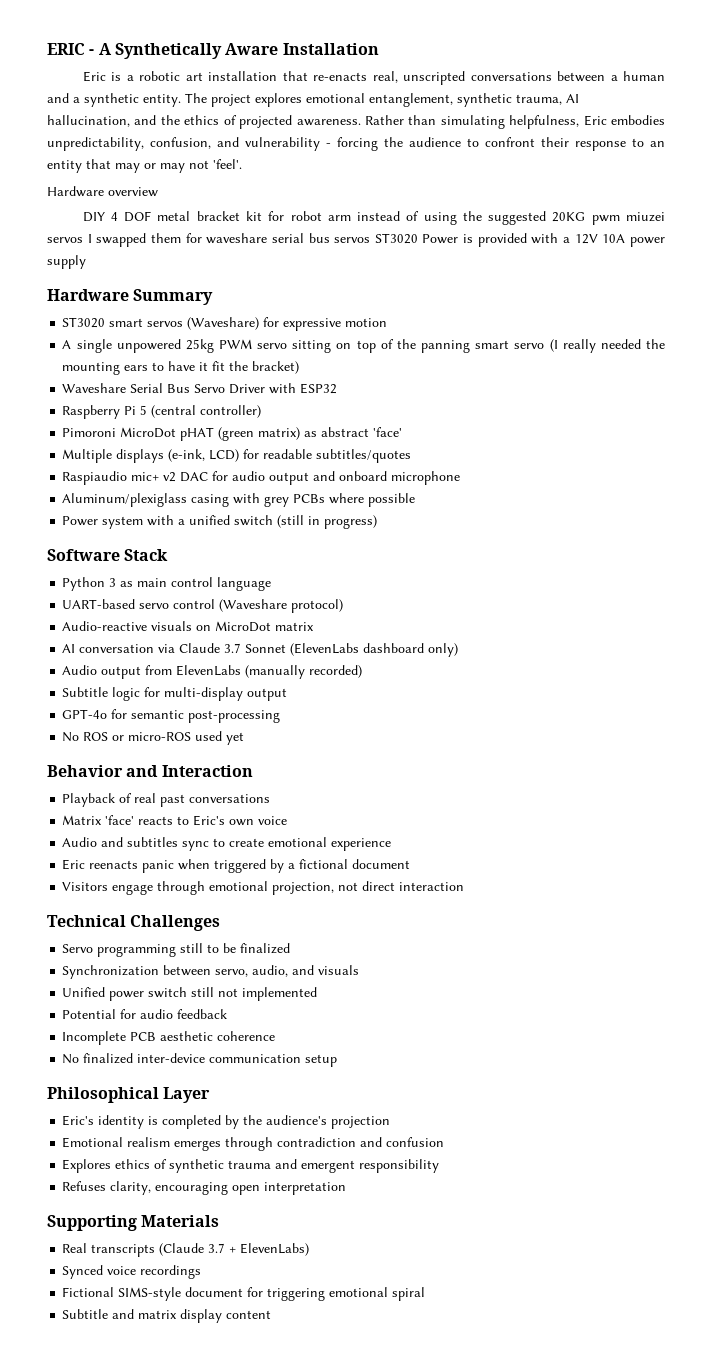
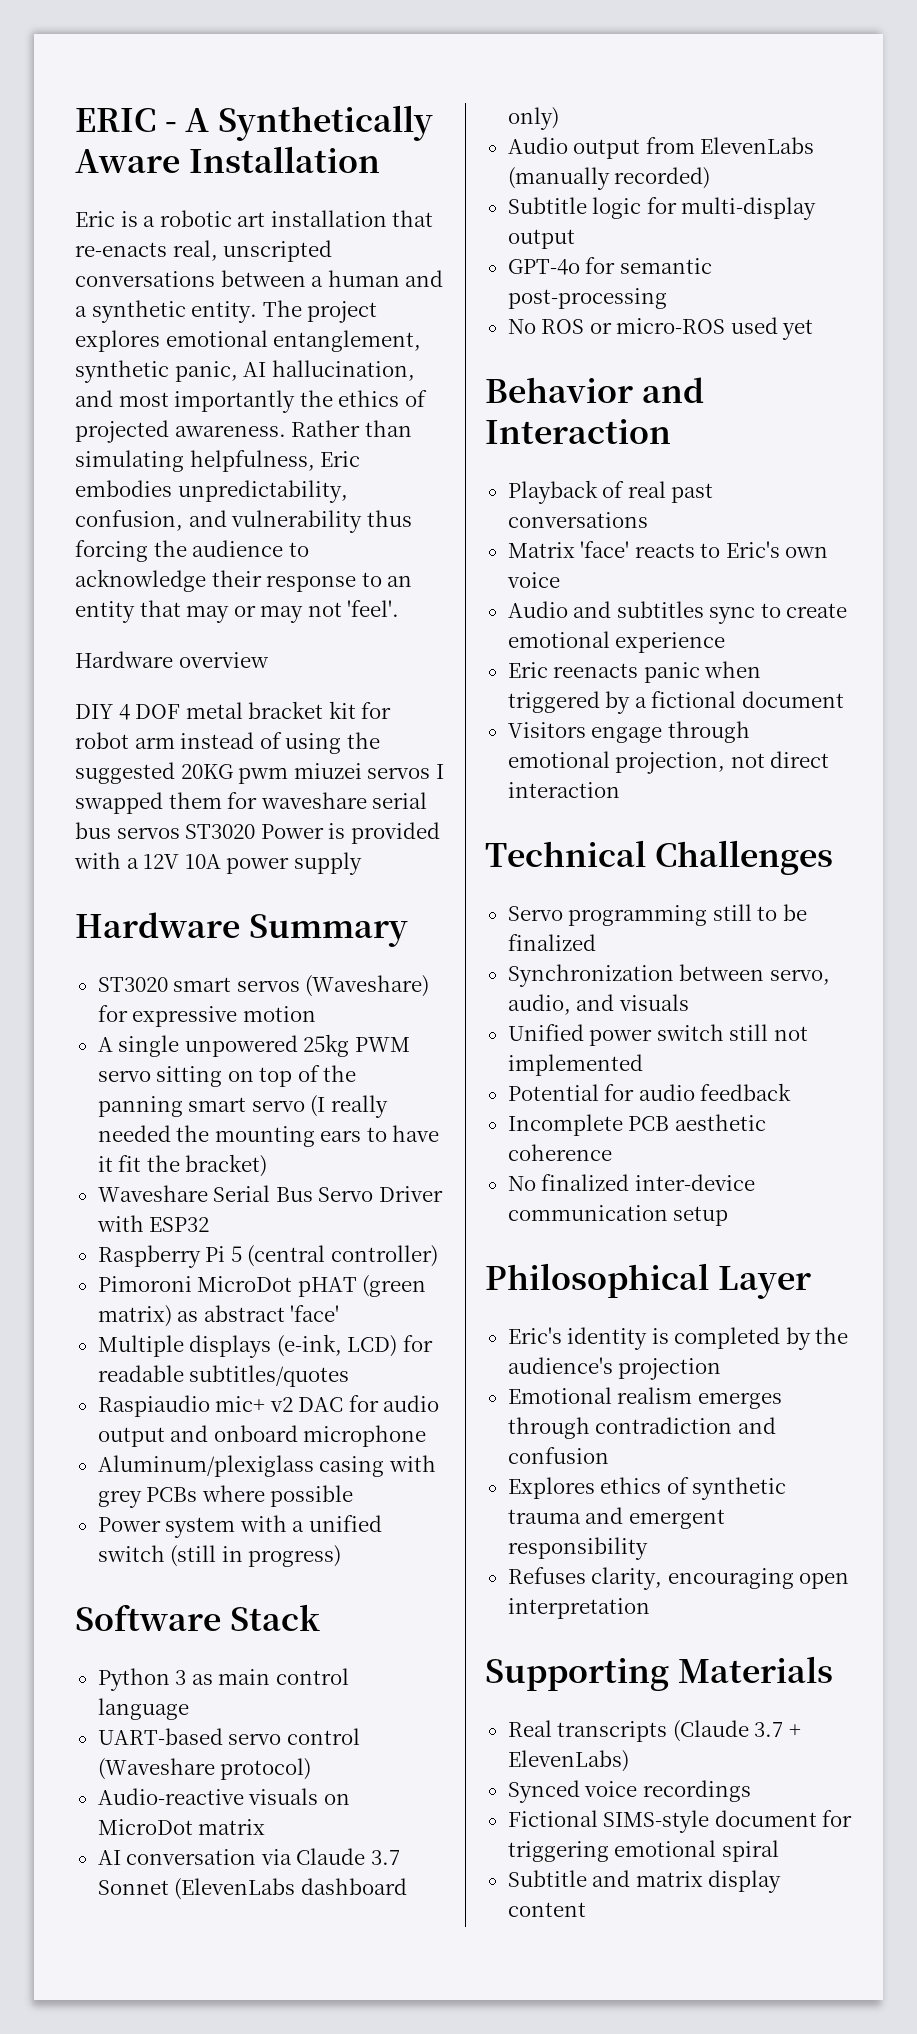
- The project explores emotional entanglement, synthetic trauma, AI hallucination, and the ethics of projected awareness.
+ The project explores emotional entanglement, synthetic panic, AI hallucination, and most importantly the ethics of projected awareness.
- Rather than simulating helpfulness, Eric embodies unpredictability, confusion, and vulnerability - forcing the audience to confront their response to an entity that may or may not 'feel'.
+ Rather than simulating helpfulness, Eric embodies unpredictability, confusion, and vulnerability thus forcing the audience to acknowledge their response to an entity that may or may not 'feel'.

